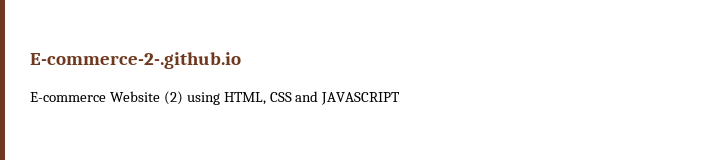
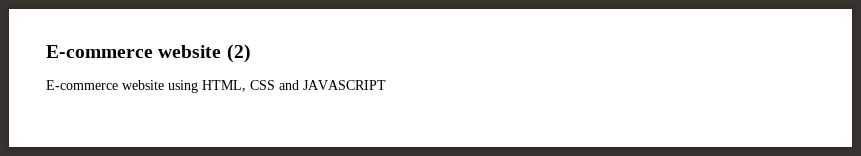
- E-commerce-2-.github.io
- E-commerce Website (2) using HTML, CSS and JAVASCRIPT
+ E-commerce website (2)
+ E-commerce website using HTML, CSS and JAVASCRIPT

